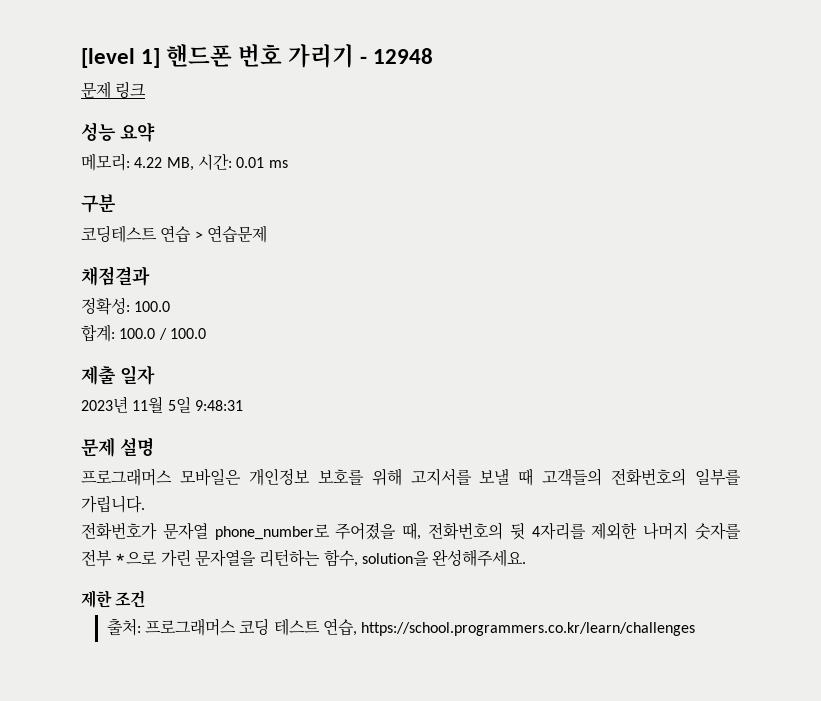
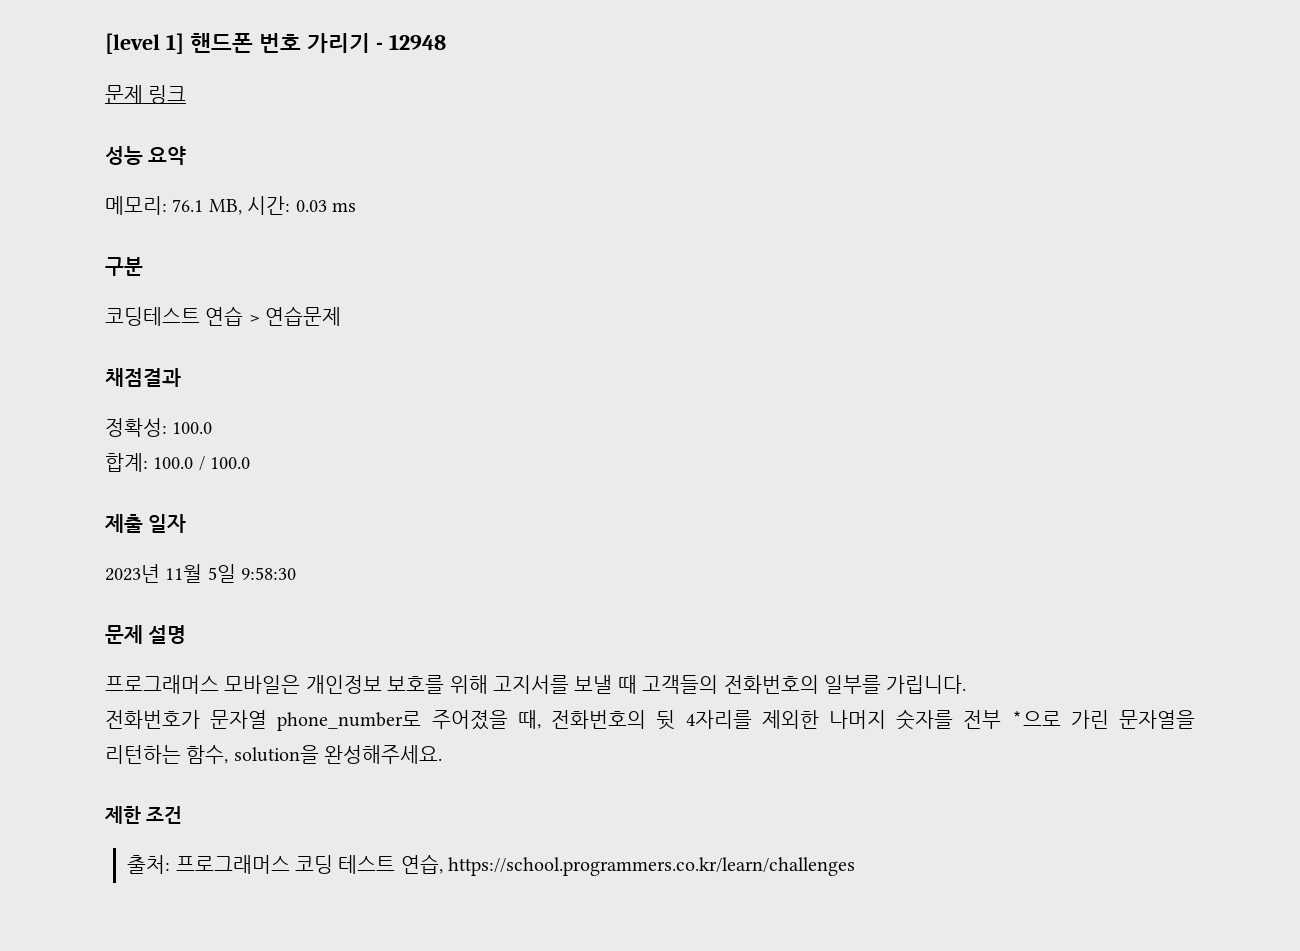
- 메모리: 4.22 MB, 시간: 0.01 ms
+ 메모리: 76.1 MB, 시간: 0.03 ms
- 2023년 11월 5일 9:48:31
+ 2023년 11월 5일 9:58:30

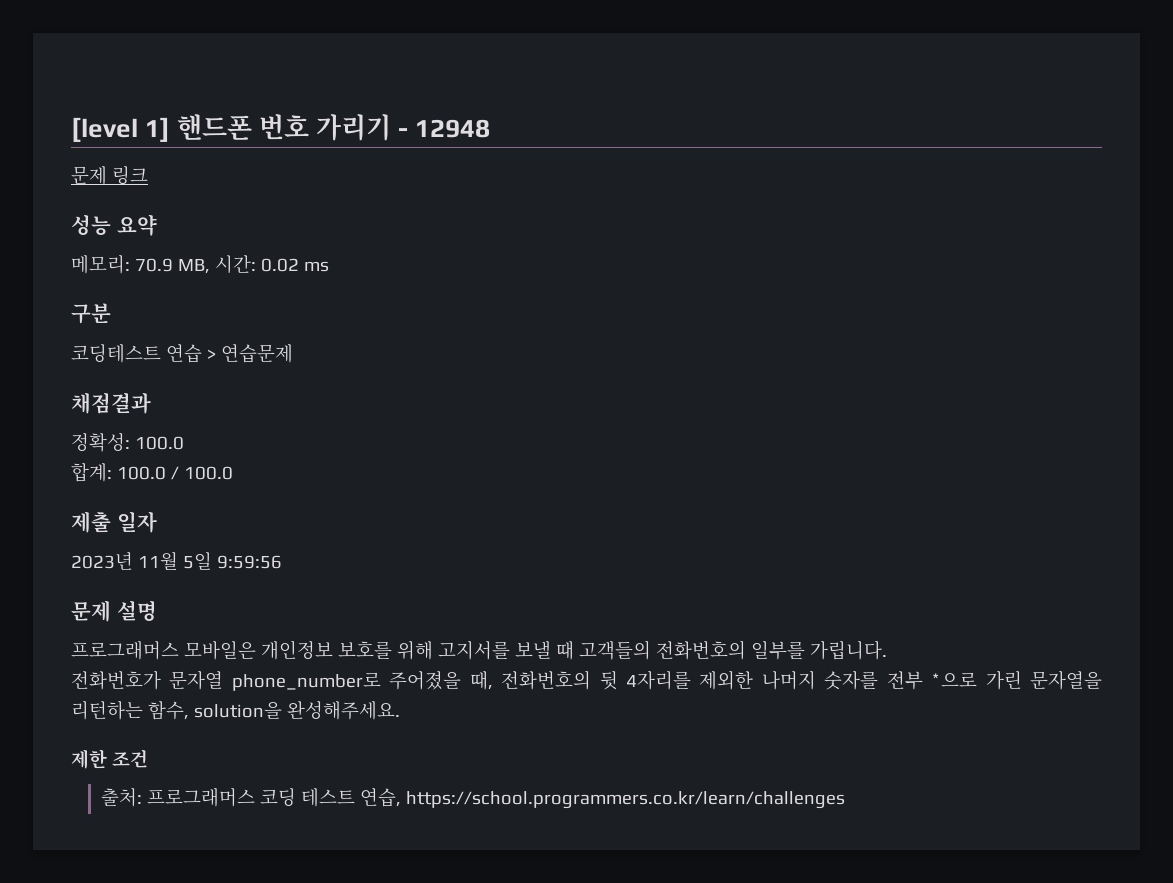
- 메모리: 76.1 MB, 시간: 0.03 ms
+ 메모리: 70.9 MB, 시간: 0.02 ms
- 2023년 11월 5일 9:58:30
+ 2023년 11월 5일 9:59:56

